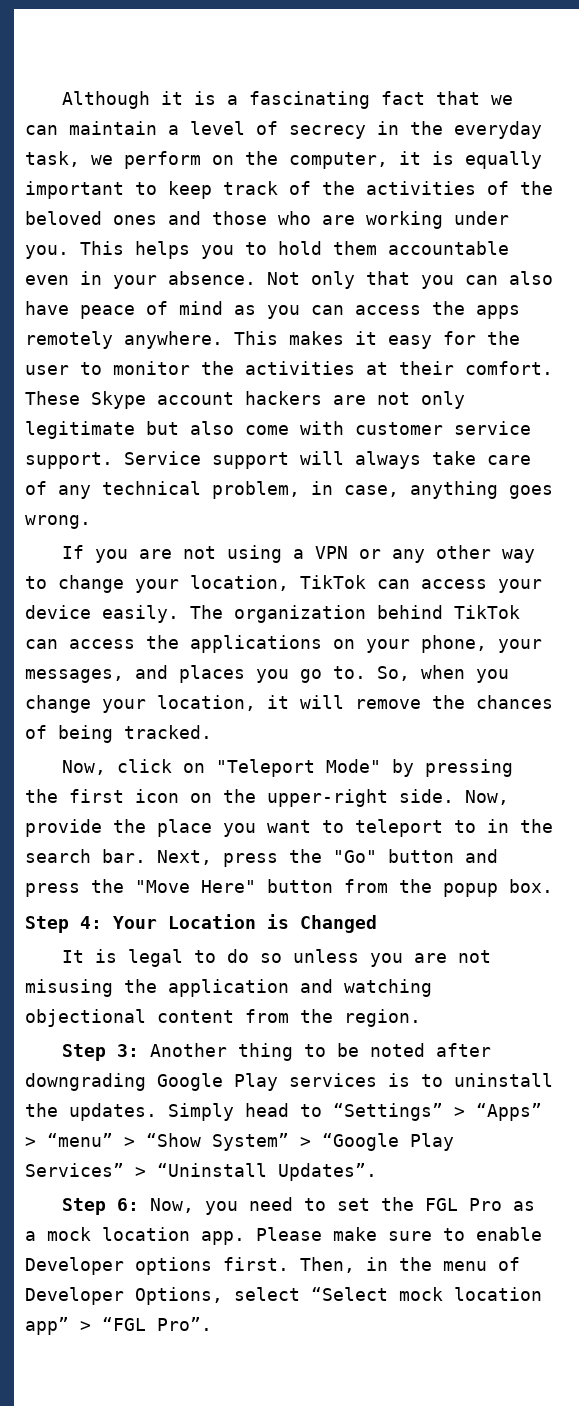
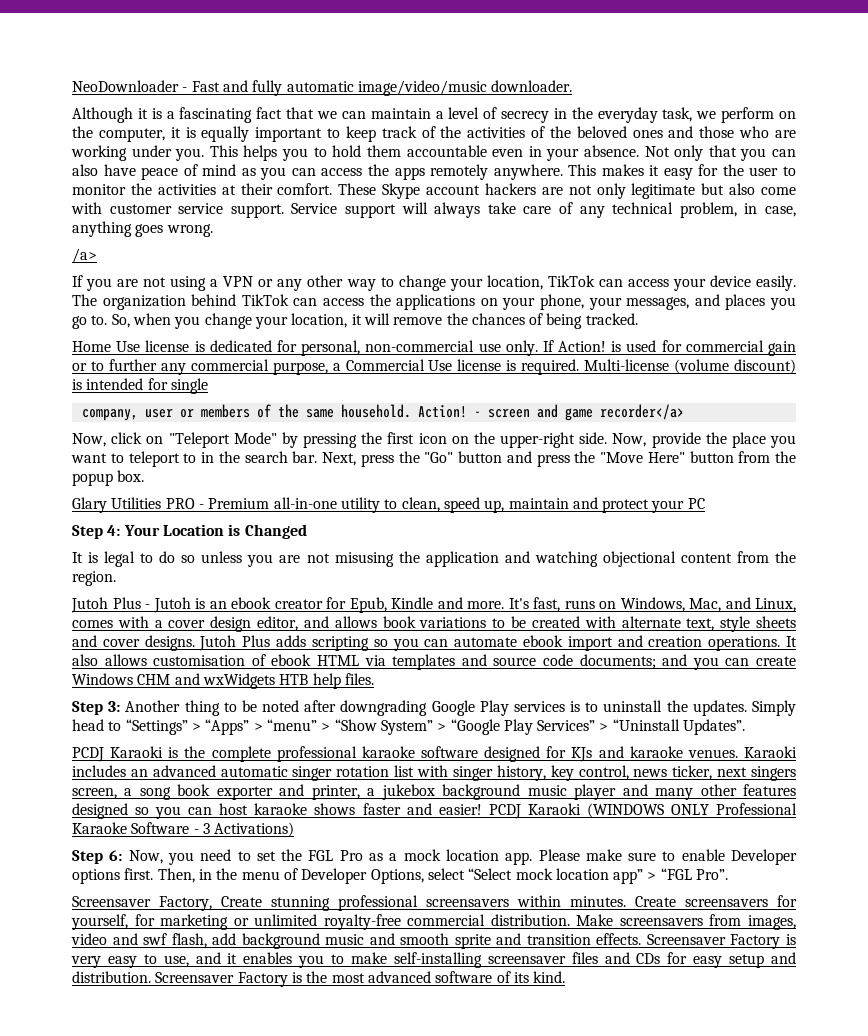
+ NeoDownloader - Fast and fully automatic image/video/music downloader.
+ /a>
+ Home Use license is dedicated for personal, non-commercial use only. If Action! is used for commercial gain or to further any commercial purpose, a Commercial Use license is required. Multi-license (volume discount) is intended for single
+ company, user or members of the same household. Action! - screen and game recorder</a>
+ Glary Utilities PRO - Premium all-in-one utility to clean, speed up, maintain and protect your PC
+ Jutoh Plus - Jutoh is an ebook creator for Epub, Kindle and more. It's fast, runs on Windows, Mac, and Linux, comes with a cover design editor, and allows book variations to be created with alternate text, style sheets and cover designs. Jutoh Plus adds scripting so you can automate ebook import and creation operations. It also allows customisation of ebook HTML via templates and source code documents; and you can create Windows CHM and wxWidgets HTB help files.
+ PCDJ Karaoki is the complete professional karaoke software designed for KJs and karaoke venues. Karaoki includes an advanced automatic singer rotation list with singer history, key control, news ticker, next singers screen, a song book exporter and printer, a jukebox background music player and many other features designed so you can host karaoke shows faster and easier! PCDJ Karaoki (WINDOWS ONLY Professional Karaoke Software - 3 Activations)
+ Screensaver Factory, Create stunning professional screensavers within minutes. Create screensavers for yourself, for marketing or unlimited royalty-free commercial distribution. Make screensavers from images, video and swf flash, add background music and smooth sprite and transition effects. Screensaver Factory is very easy to use, and it enables you to make self-installing screensaver files and CDs for easy setup and distribution. Screensaver Factory is the most advanced software of its kind.

